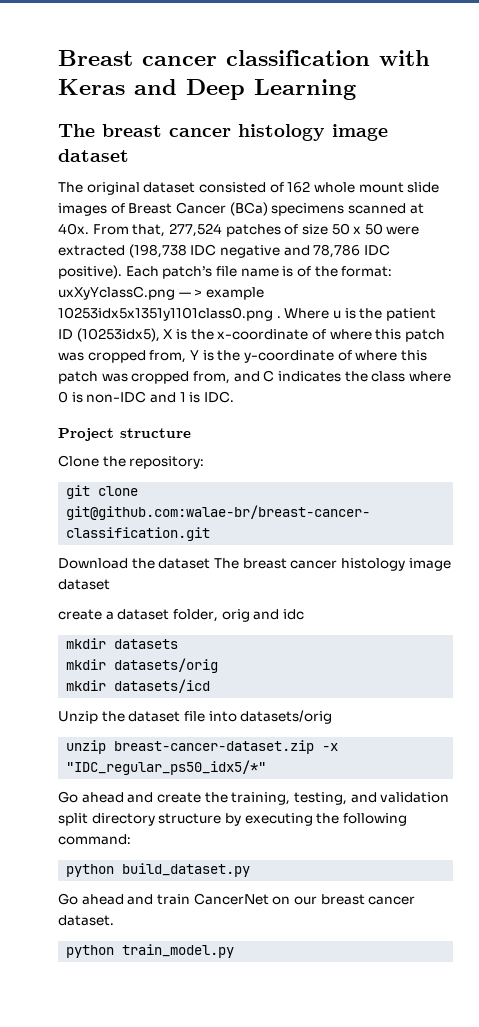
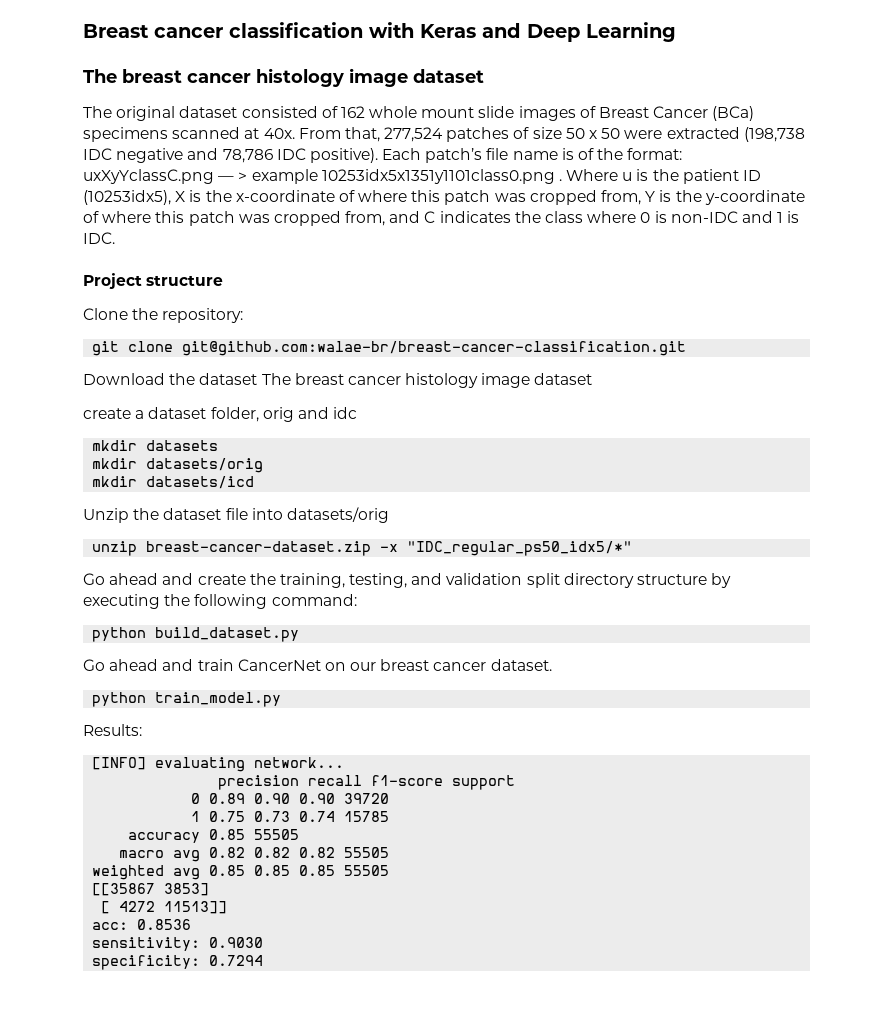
+ Results:
+ [INFO] evaluating network...
+ precision recall f1-score support
+ 0 0.89 0.90 0.90 39720
+ 1 0.75 0.73 0.74 15785
+ accuracy 0.85 55505
+ macro avg 0.82 0.82 0.82 55505
+ weighted avg 0.85 0.85 0.85 55505
+ [[35867 3853]
+ [ 4272 11513]]
+ acc: 0.8536
+ sensitivity: 0.9030
+ specificity: 0.7294

